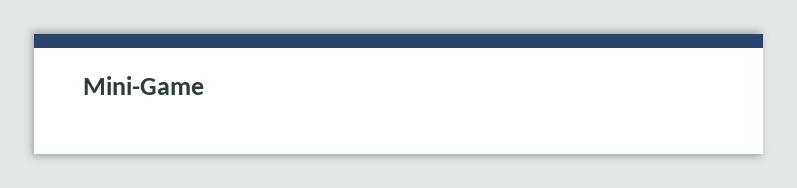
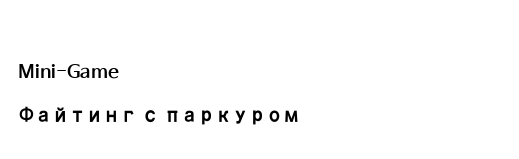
+ Файтинг с паркуром

